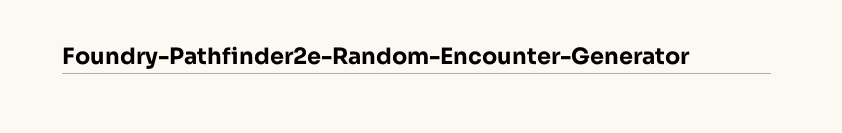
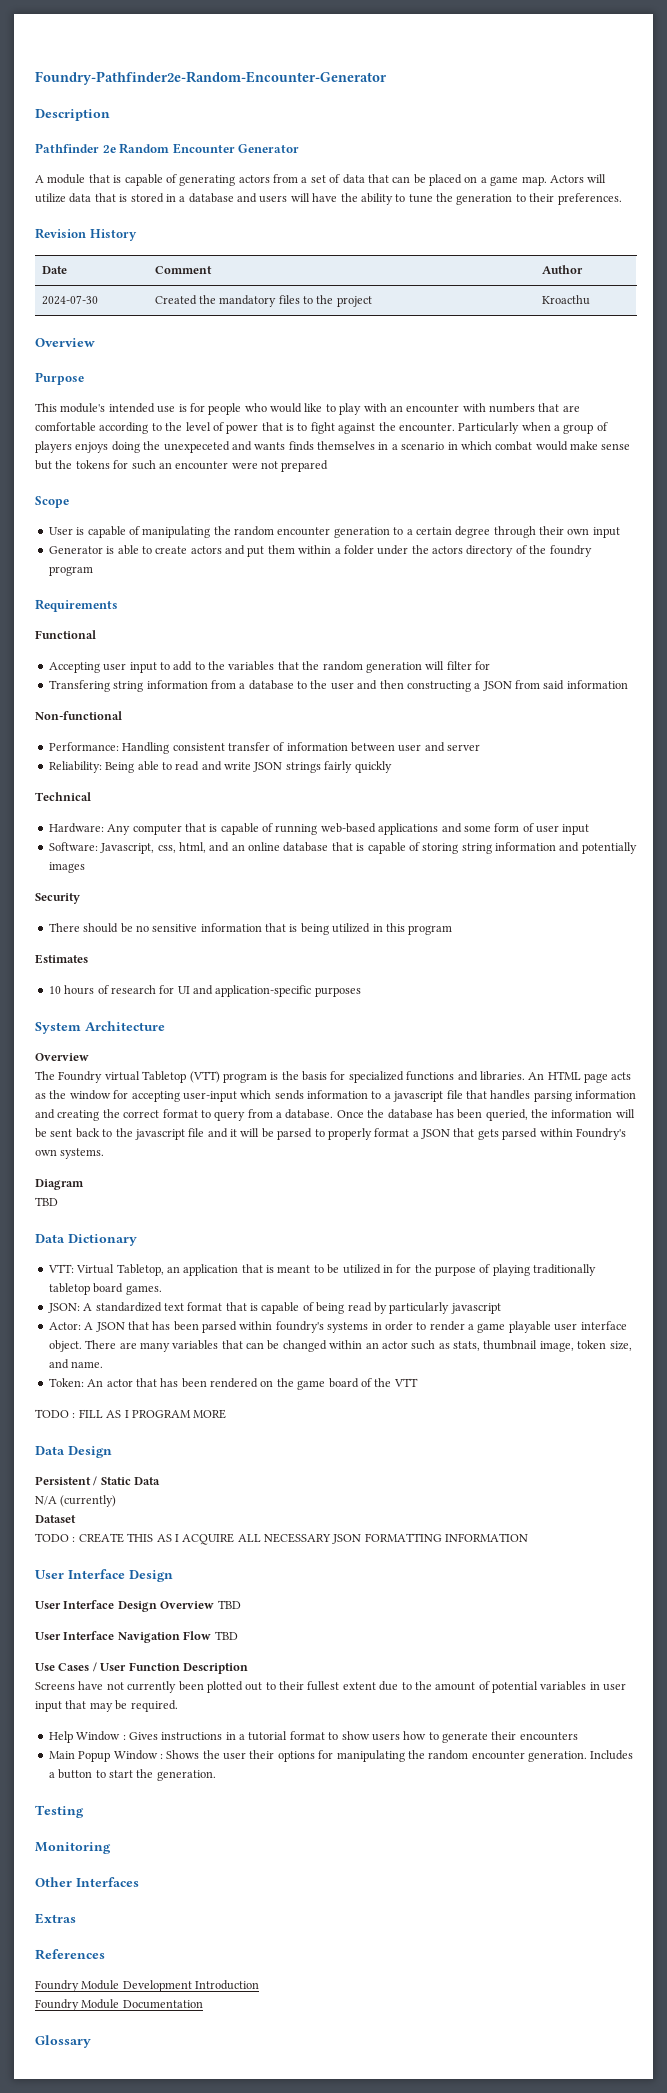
  Foundry-Pathfinder2e-Random-Encounter-Generator
+ Description
+ Pathfinder 2e Random Encounter Generator
+ A module that is capable of generating actors from a set of data that can be placed on a game map. Actors will utilize data that is stored in a database and users will have the ability to tune the generation to their preferences.
+ Revision History
+ Date | Comment | Author
+ 2024-07-30 | Created the mandatory files to the project | Kroacthu
+ Overview
+ Purpose
+ This module's intended use is for people who would like to play with an encounter with numbers that are comfortable according to the level of power that is to fight against the encounter. Particularly when a group of players enjoys doing the unexpeceted and wants finds themselves in a scenario in which combat would make sense but the tokens for such an encounter were not prepared
+ Scope
+ User is capable of manipulating the random encounter generation to a certain degree through their own input
+ Generator is able to create actors and put them within a folder under the actors directory of the foundry program
+ Requirements
+ Functional
+ Accepting user input to add to the variables that the random generation will filter for
+ Transfering string information from a database to the user and then constructing a JSON from said information
+ Non-functional
+ Performance: Handling consistent transfer of information between user and server
+ Reliability: Being able to read and write JSON strings fairly quickly
+ Technical
+ Hardware: Any computer that is capable of running web-based applications and some form of user input
+ Software: Javascript, css, html, and an online database that is capable of storing string information and potentially images
+ Security
+ There should be no sensitive information that is being utilized in this program
+ Estimates
+ 10 hours of research for UI and application-specific purposes
+ System Architecture
+ Overview
+ The Foundry virtual Tabletop (VTT) program is the basis for specialized functions and libraries. An HTML page acts as the window for accepting user-input which sends information to a javascript file that handles parsing information and creating the correct format to query from a database. Once the database has been queried, the information will be sent back to the javascript file and it will be parsed to properly format a JSON that gets parsed within Foundry's own systems.
+ Diagram
+ TBD
+ Data Dictionary
+ VTT: Virtual Tabletop, an application that is meant to be utilized in for the purpose of playing traditionally tabletop board games.
+ JSON: A standardized text format that is capable of being read by particularly javascript
+ Actor: A JSON that has been parsed within foundry's systems in order to render a game playable user interface object. There are many variables that can be changed within an actor such as stats, thumbnail image, token size, and name.
+ Token: An actor that has been rendered on the game board of the VTT
+ TODO : FILL AS I PROGRAM MORE
+ Data Design
+ Persistent / Static Data
+ N/A (currently)
+ Dataset
+ TODO : CREATE THIS AS I ACQUIRE ALL NECESSARY JSON FORMATTING INFORMATION
+ User Interface Design
+ User Interface Design Overview TBD
+ User Interface Navigation Flow TBD
+ Use Cases / User Function Description
+ Screens have not currently been plotted out to their fullest extent due to the amount of potential variables in user input that may be required.
+ Help Window : Gives instructions in a tutorial format to show users how to generate their encounters
+ Main Popup Window : Shows the user their options for manipulating the random encounter generation. Includes a button to start the generation.
+ Testing
+ Monitoring
+ Other Interfaces
+ Extras
+ References
+ Foundry Module Development Introduction
+ Foundry Module Documentation
+ Glossary

